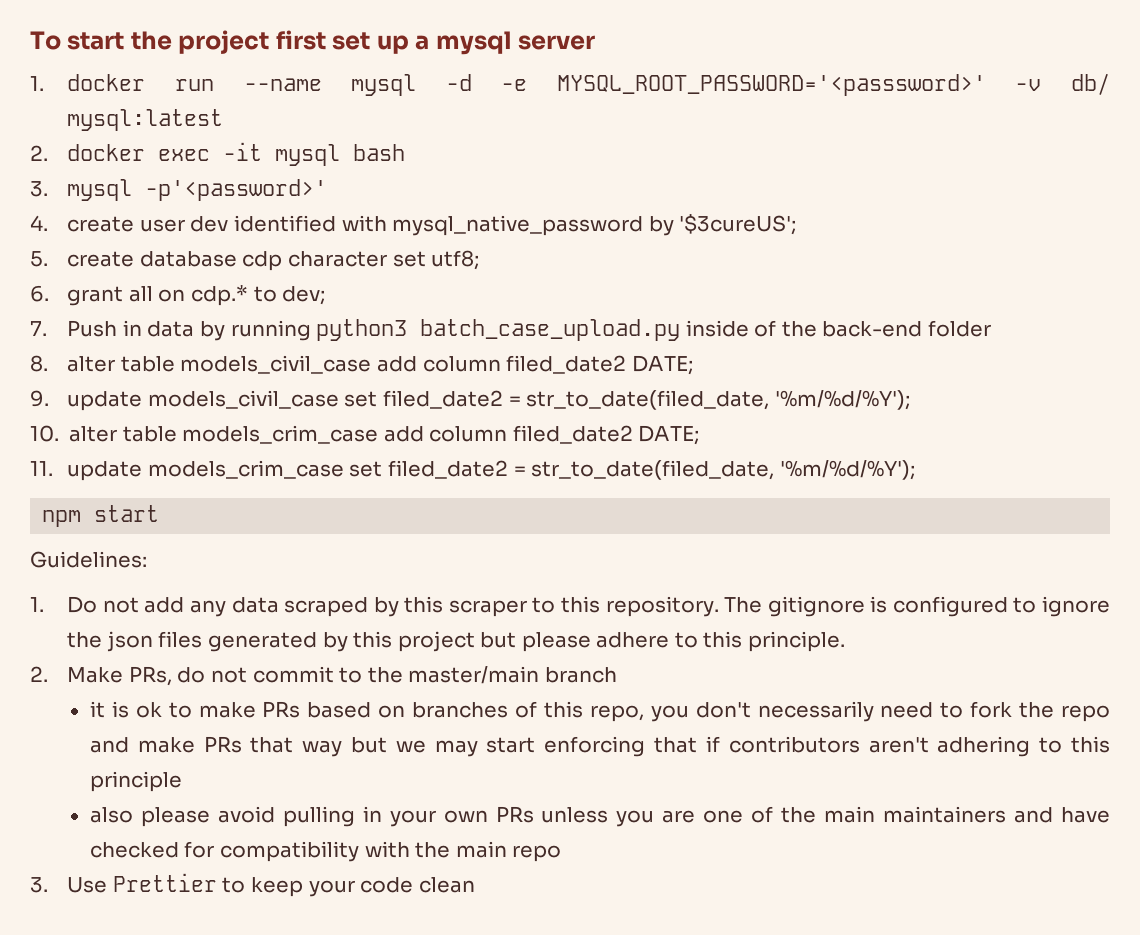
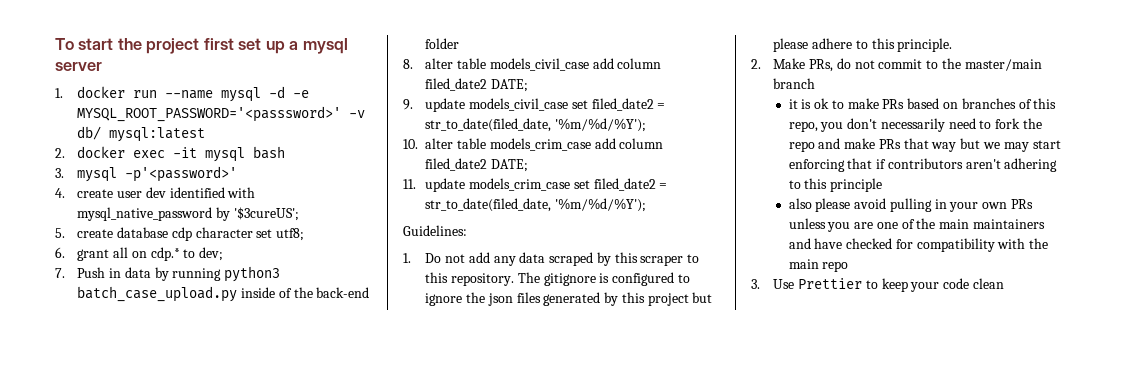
- npm start

